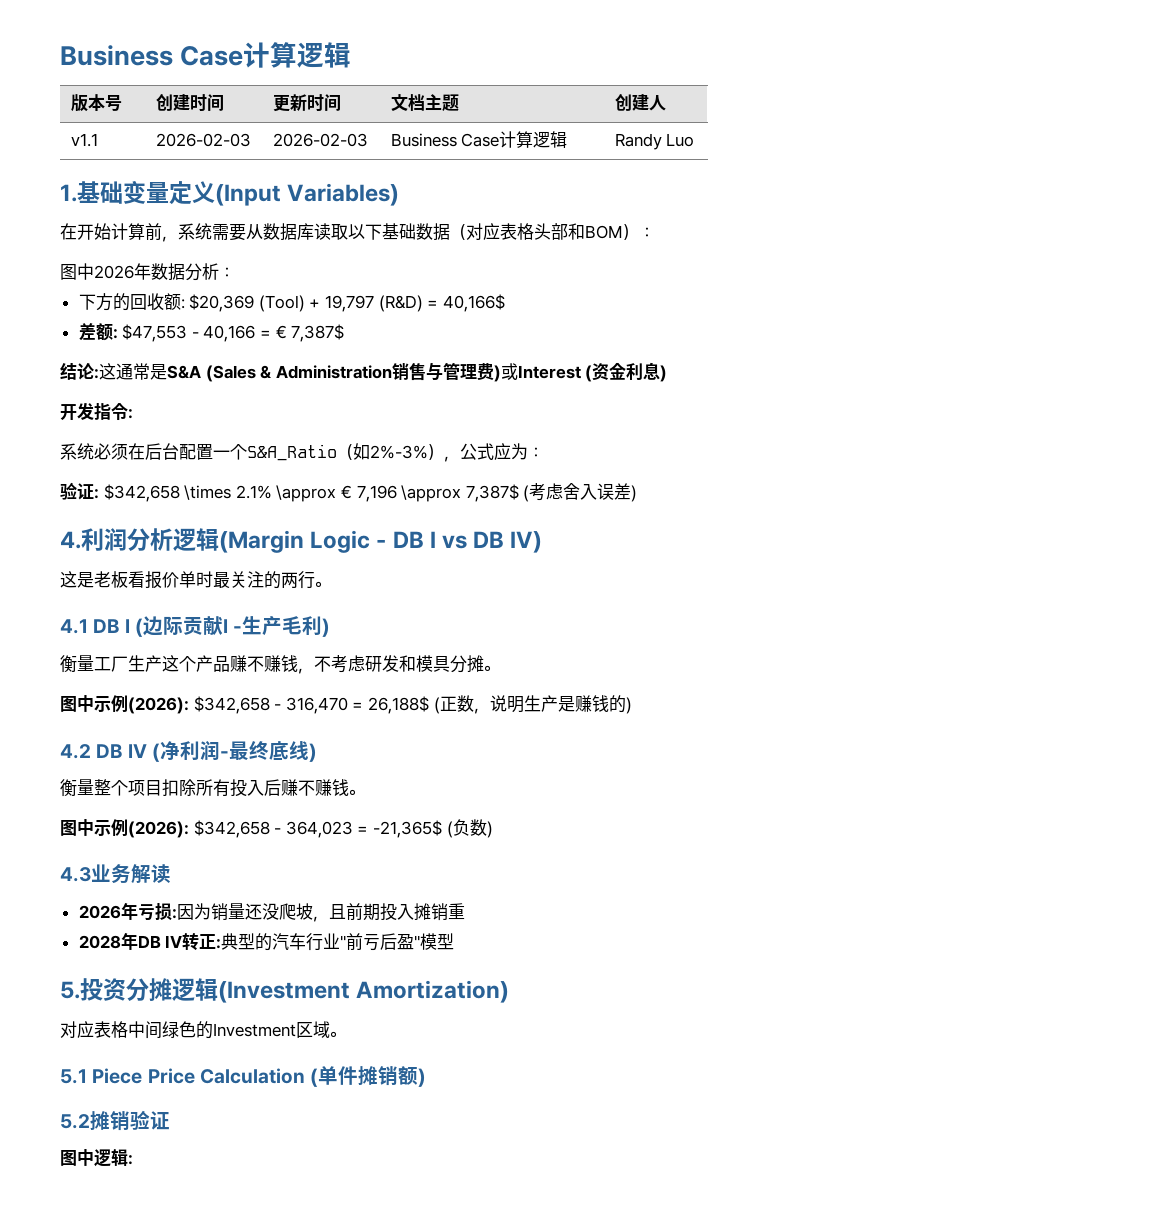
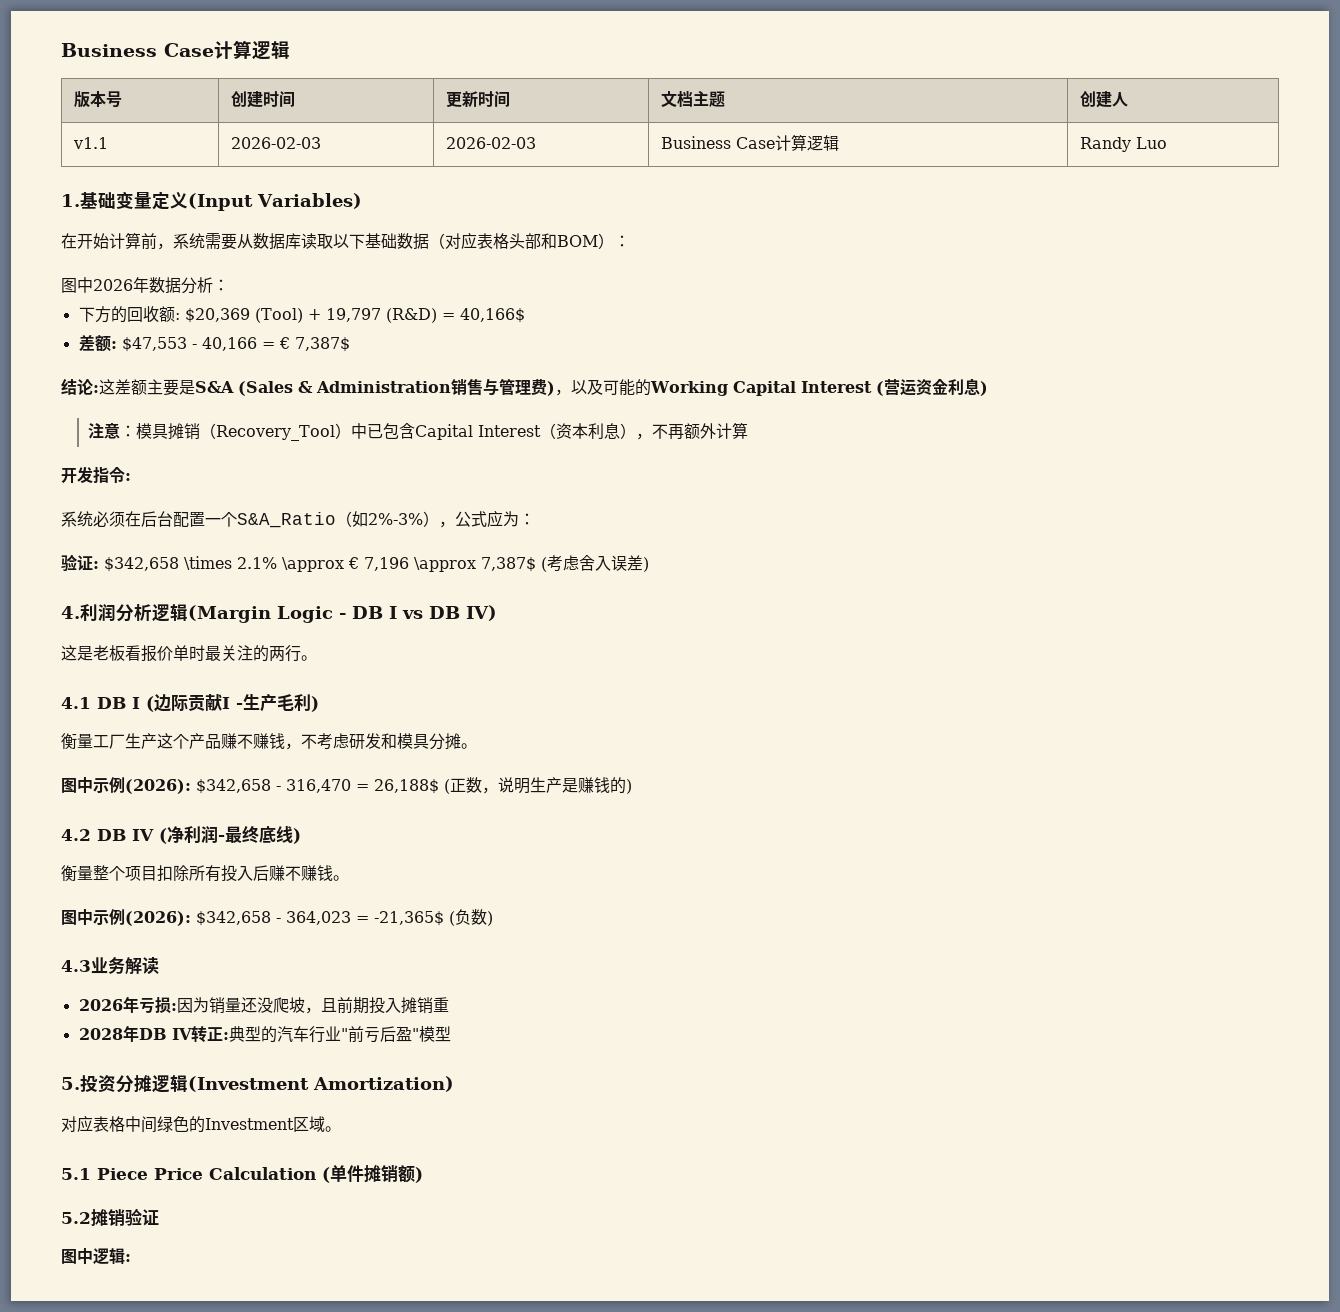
- 结论:这通常是S&A (Sales & Administration销售与管理费)或Interest (资金利息)
+ 结论:这差额主要是S&A (Sales & Administration销售与管理费)，以及可能的Working Capital Interest (营运资金利息)
+ 注意：模具摊销（Recovery_Tool）中已包含Capital Interest（资本利息），不再额外计算

